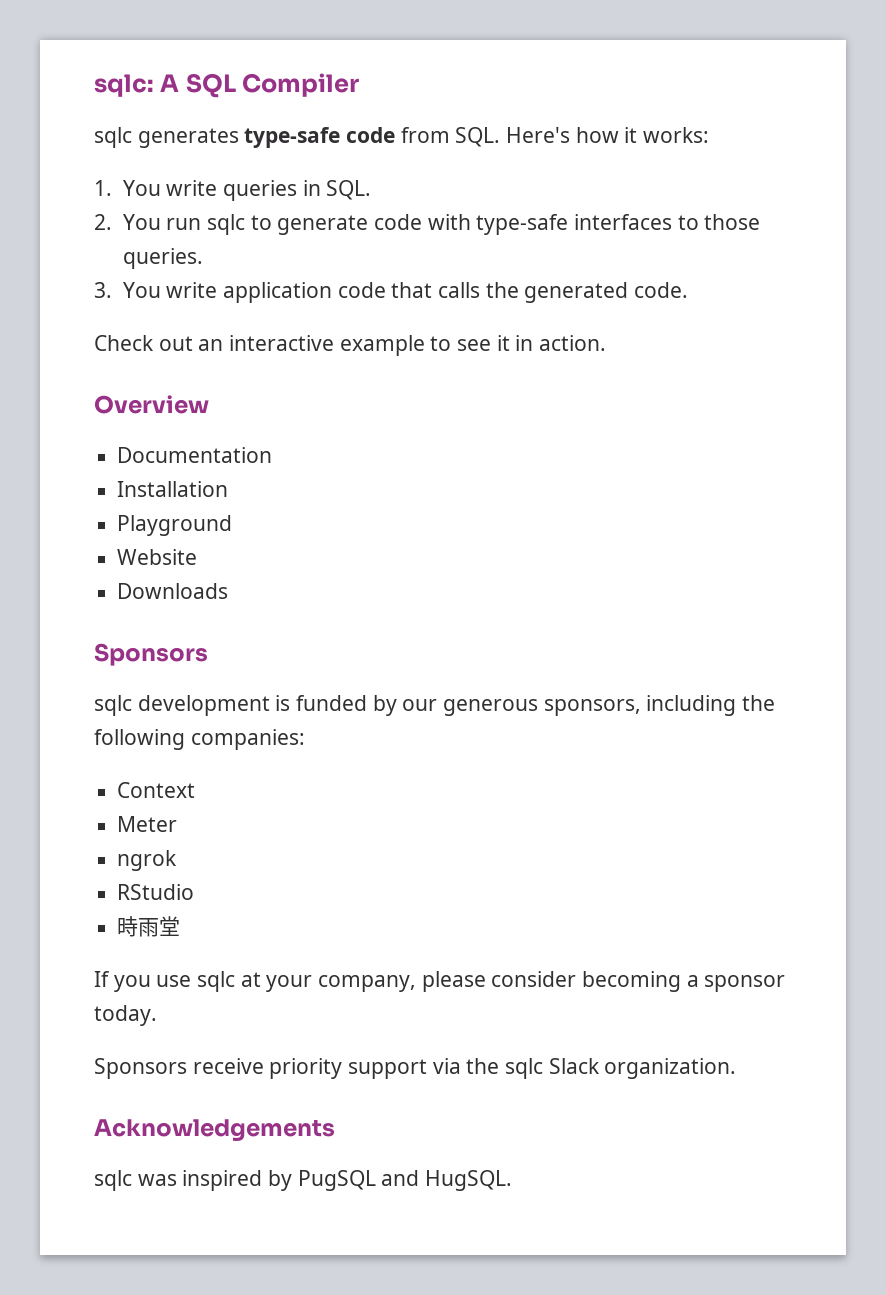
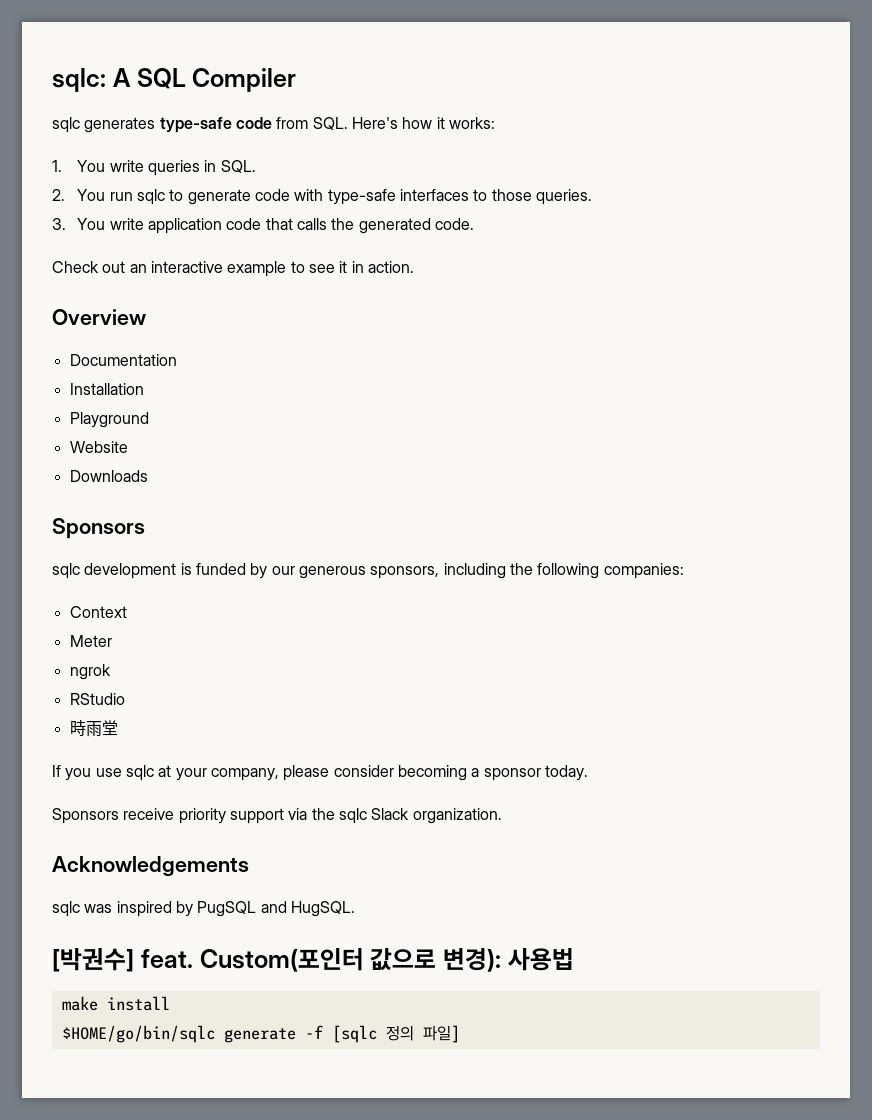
+ [박권수] feat. Custom(포인터 값으로 변경): 사용법
+ make install
+ $HOME/go/bin/sqlc generate -f [sqlc 정의 파일]

